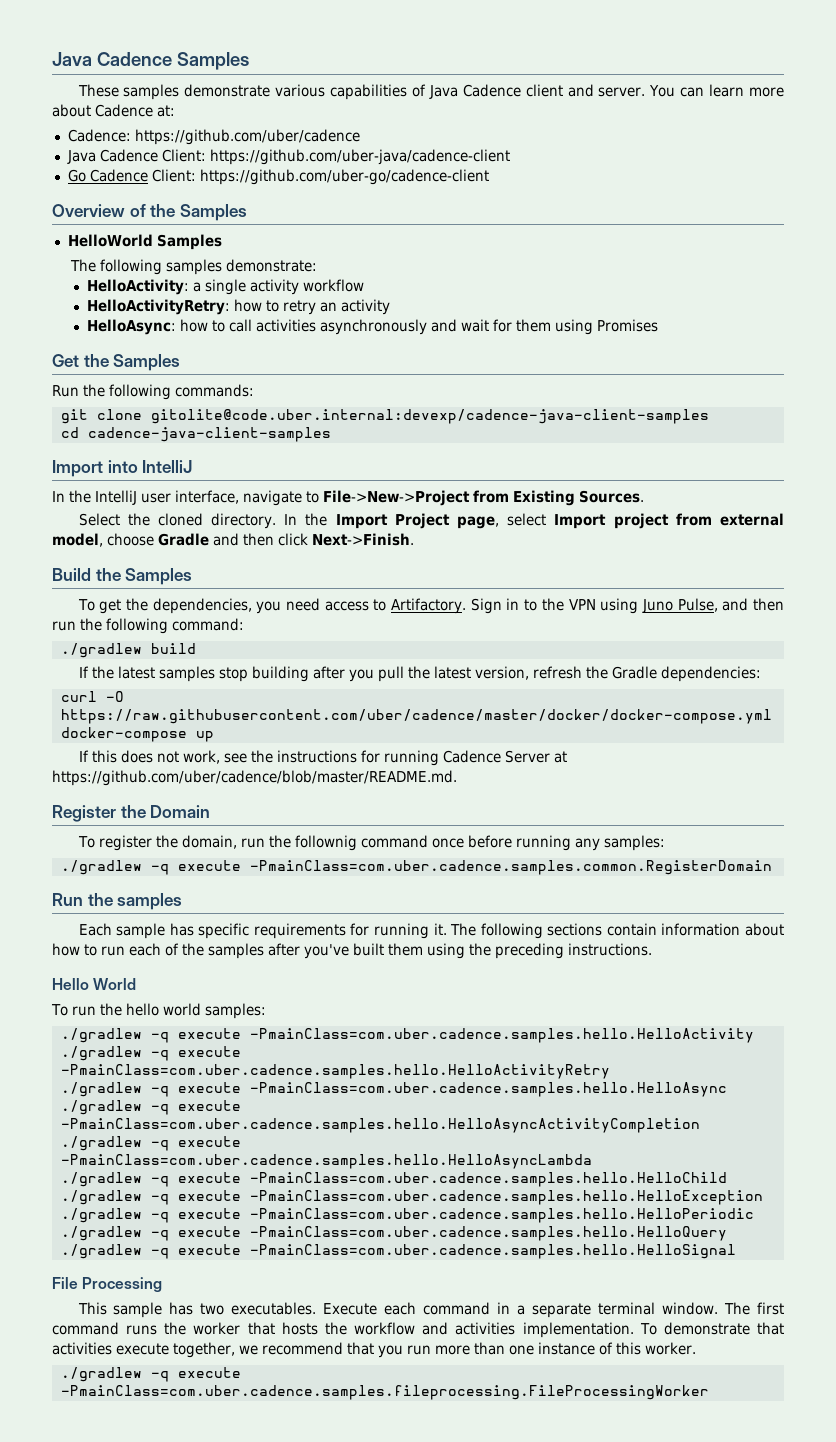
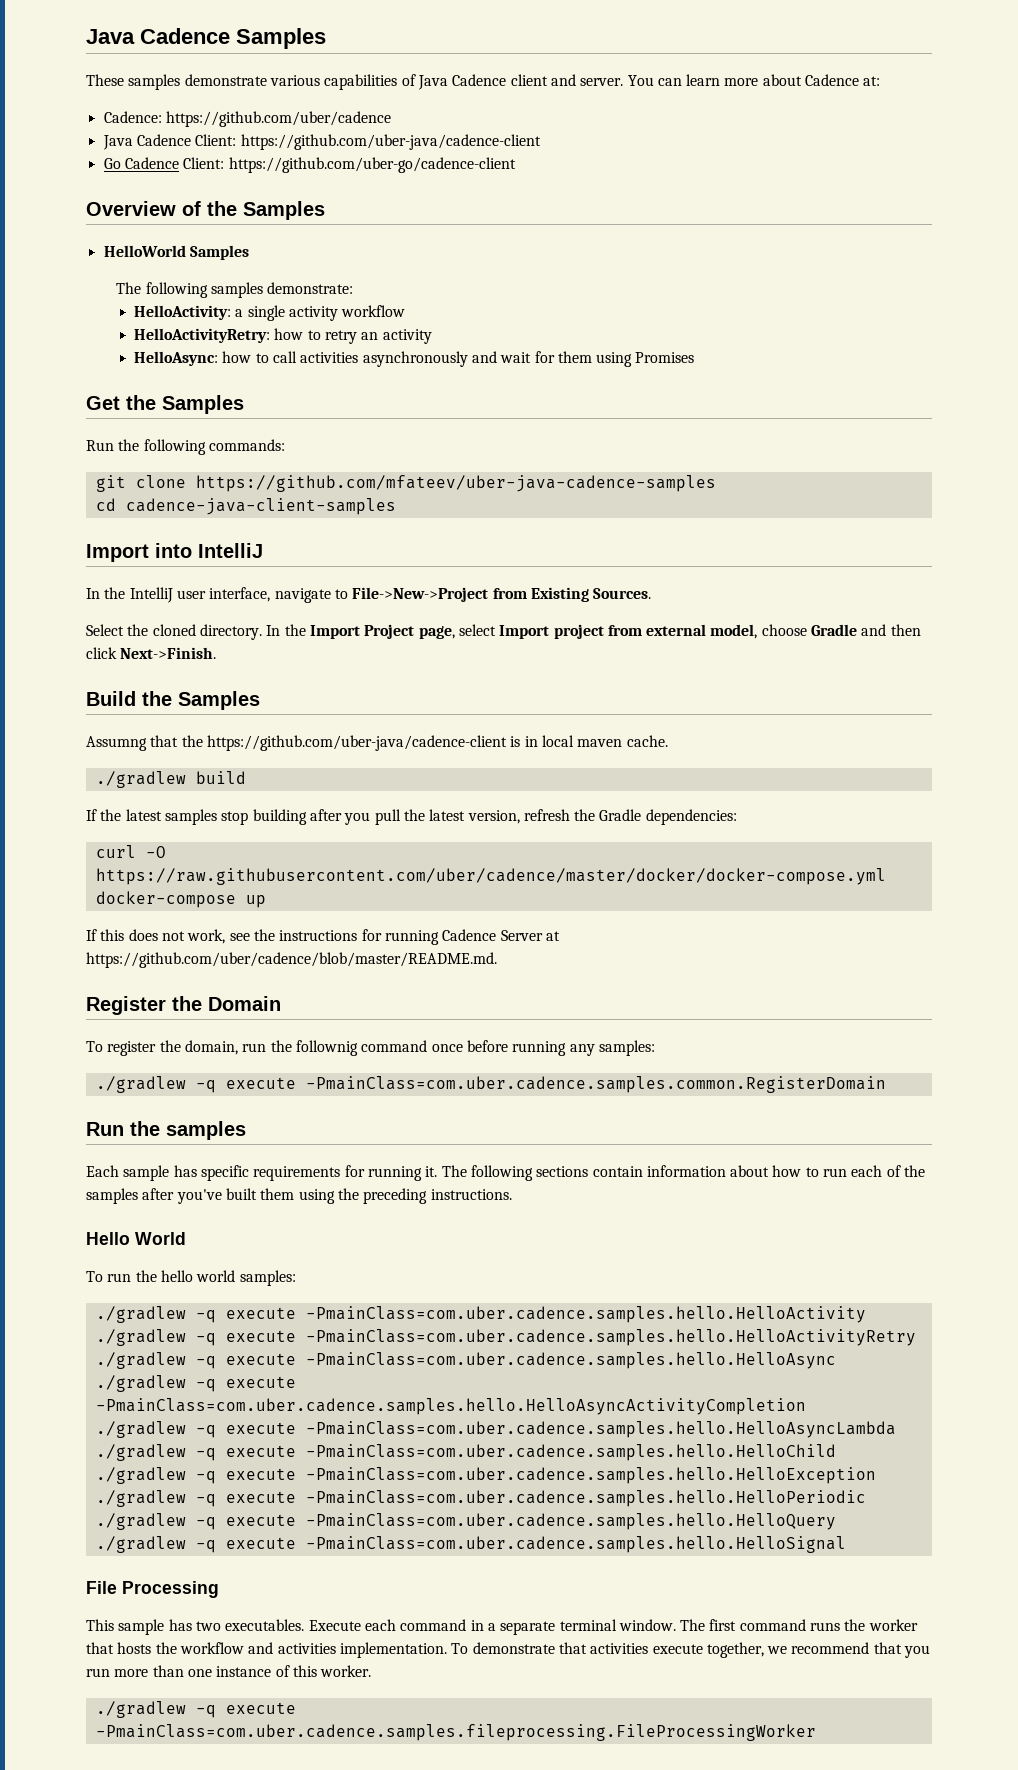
- git clone gitolite@code.uber.internal:devexp/cadence-java-client-samples
+ git clone https://github.com/mfateev/uber-java-cadence-samples
- To get the dependencies, you need access to Artifactory. Sign in to the VPN using Juno Pulse, and then run the following command:
+ Assumng that the https://github.com/uber-java/cadence-client is in local maven cache.

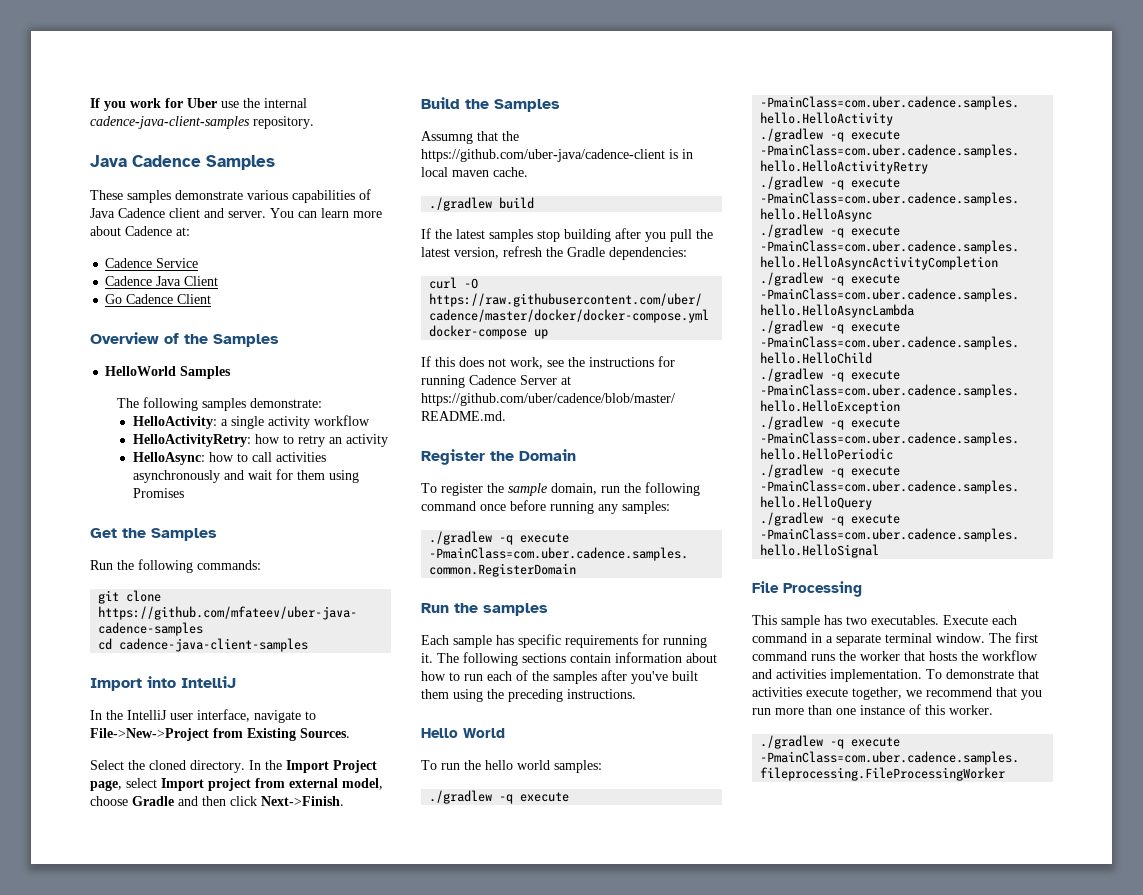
+ If you work for Uber use the internal cadence-java-client-samples repository.
- Cadence: https://github.com/uber/cadence
- Java Cadence Client: https://github.com/uber-java/cadence-client
+ Cadence Service
+ Cadence Java Client
- Go Cadence Client: https://github.com/uber-go/cadence-client
+ Go Cadence Client
- To register the domain, run the follownig command once before running any samples:
+ To register the sample domain, run the following command once before running any samples:

